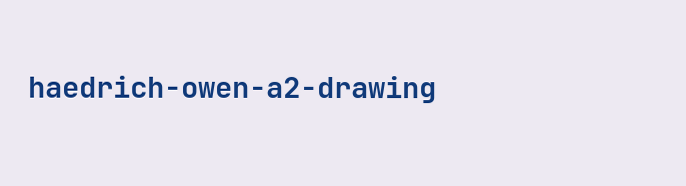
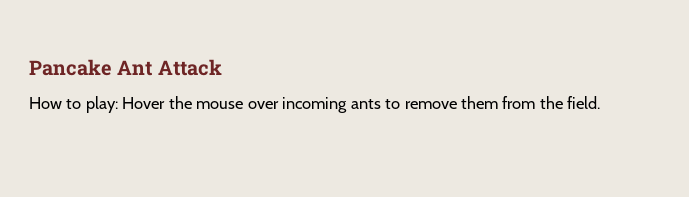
- haedrich-owen-a2-drawing
+ Pancake Ant Attack
+ How to play: Hover the mouse over incoming ants to remove them from the field.

